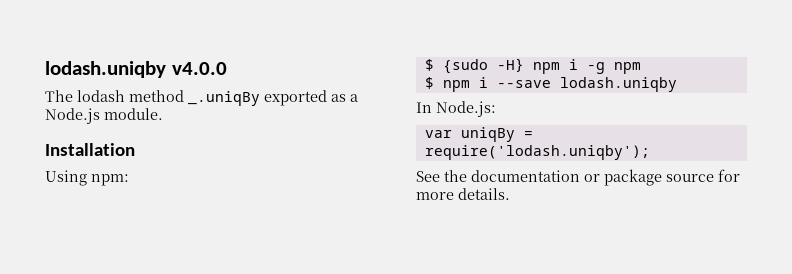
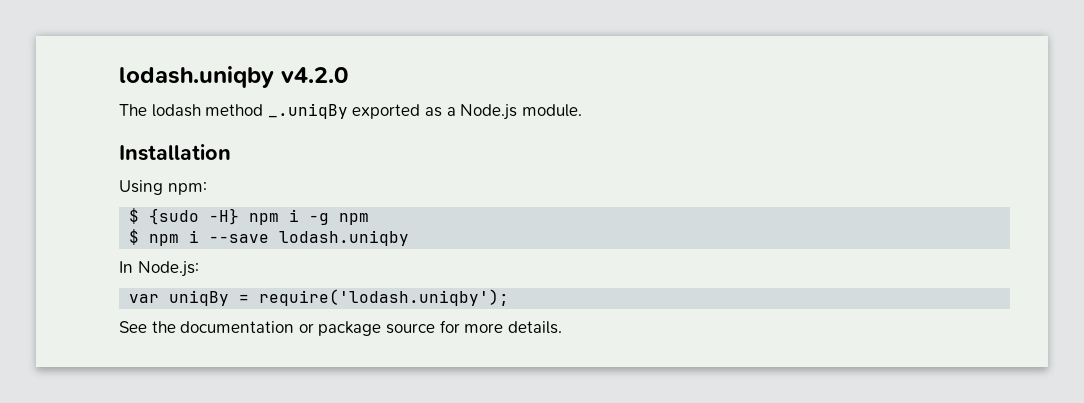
- lodash.uniqby v4.0.0
+ lodash.uniqby v4.2.0

